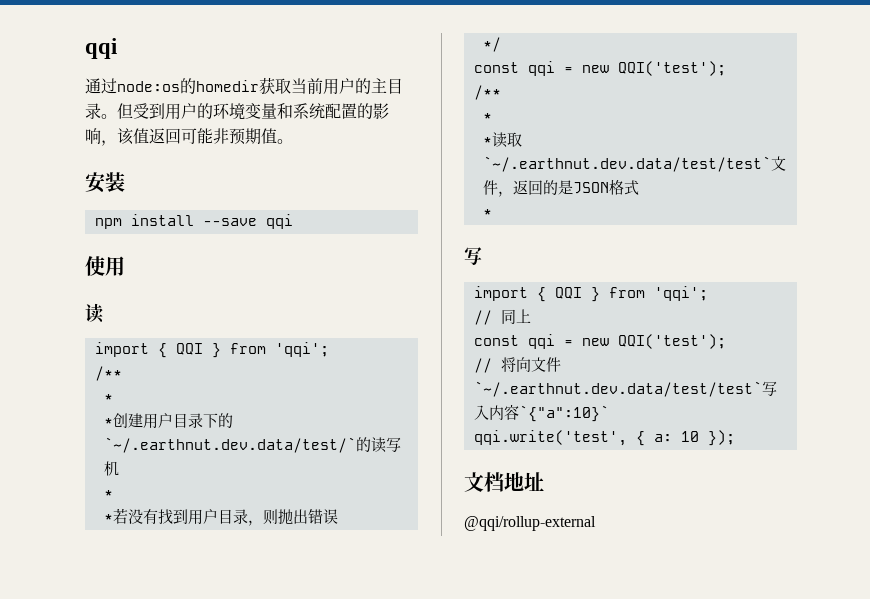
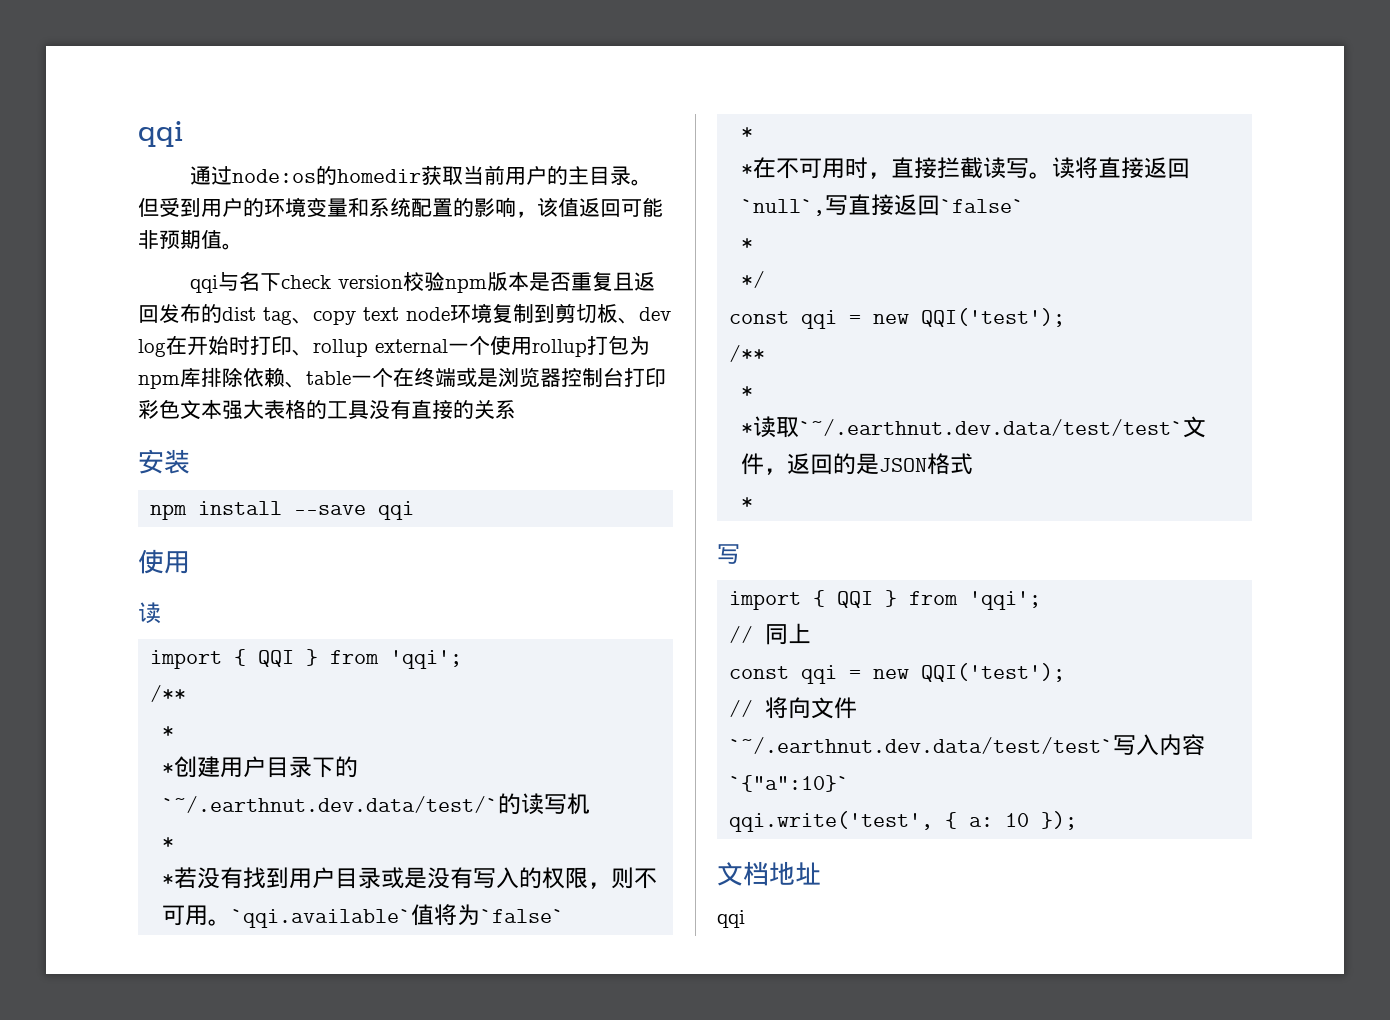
+ qqi与名下check version校验npm版本是否重复且返回发布的dist tag、copy text node环境复制到剪切板、dev log在开始时打印、rollup external一个使用rollup打包为npm库排除依赖、table一个在终端或是浏览器控制台打印彩色文本强大表格的工具没有直接的关系
- *若没有找到用户目录，则抛出错误
+ *若没有找到用户目录或是没有写入的权限，则不可用。`qqi.available`值将为`false`
+ *
+ *在不可用时，直接拦截读写。读将直接返回`null`,写直接返回`false`
+ *
  文档地址
- @qqi/rollup-external
+ qqi

